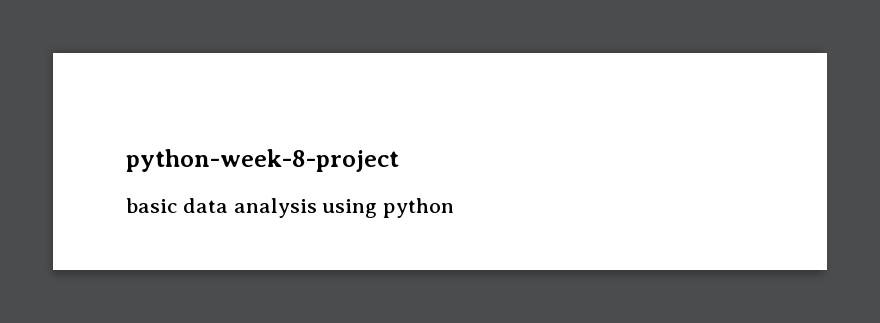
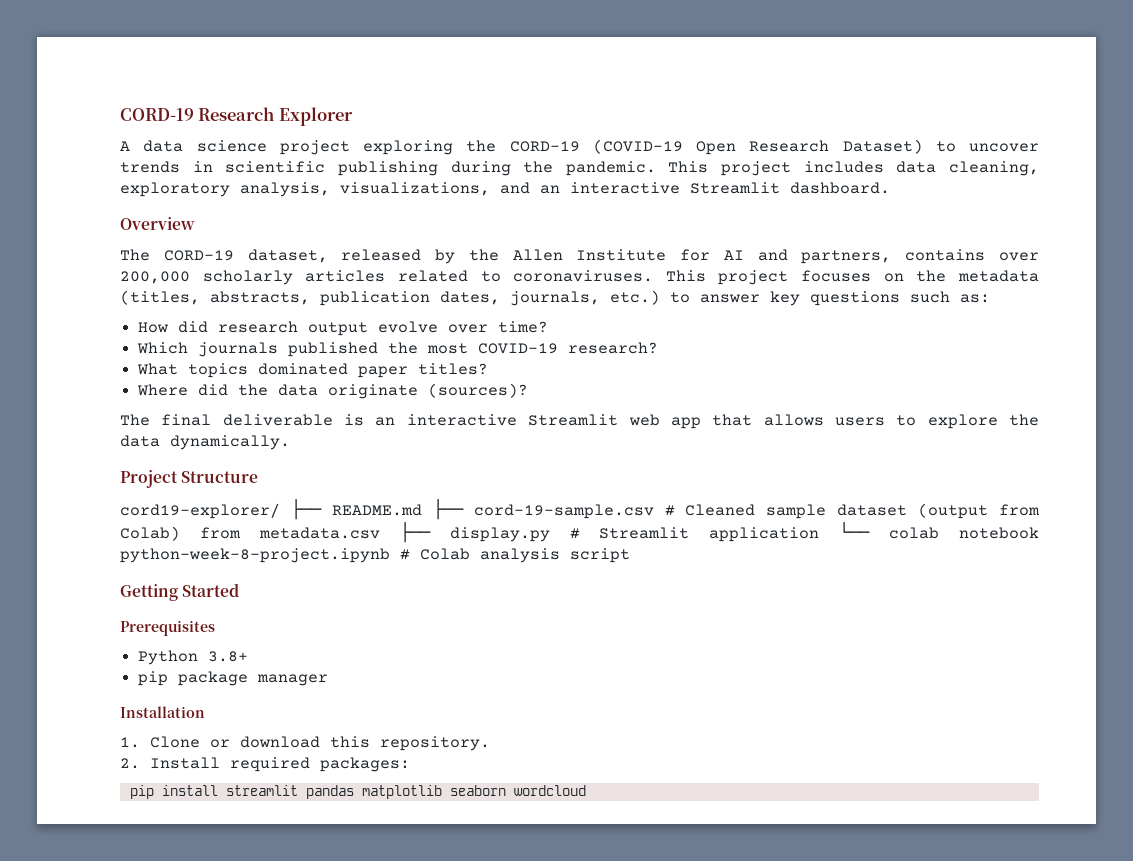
- python-week-8-project
- basic data analysis using python
+ CORD-19 Research Explorer
+ A data science project exploring the CORD-19 (COVID-19 Open Research Dataset) to uncover trends in scientific publishing during the pandemic. This project includes data cleaning, exploratory analysis, visualizations, and an interactive Streamlit dashboard.
+ Overview
+ The CORD-19 dataset, released by the Allen Institute for AI and partners, contains over 200,000 scholarly articles related to coronaviruses. This project focuses on the metadata (titles, abstracts, publication dates, journals, etc.) to answer key questions such as:
+ How did research output evolve over time?
+ Which journals published the most COVID-19 research?
+ What topics dominated paper titles?
+ Where did the data originate (sources)?
+ The final deliverable is an interactive Streamlit web app that allows users to explore the data dynamically.
+ Project Structure
+ cord19-explorer/ ├── README.md ├── cord-19-sample.csv # Cleaned sample dataset (output from Colab) from metadata.csv ├── display.py # Streamlit application └── colab notebook python-week-8-project.ipynb # Colab analysis script
+ Getting Started
+ Prerequisites
+ Python 3.8+
+ pip package manager
+ Installation
+ 1. Clone or download this repository.
+ 2. Install required packages:
+ pip install streamlit pandas matplotlib seaborn wordcloud

